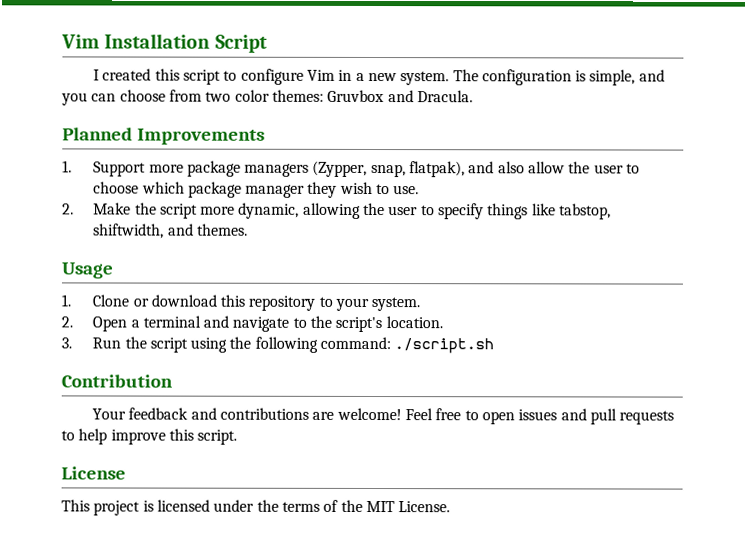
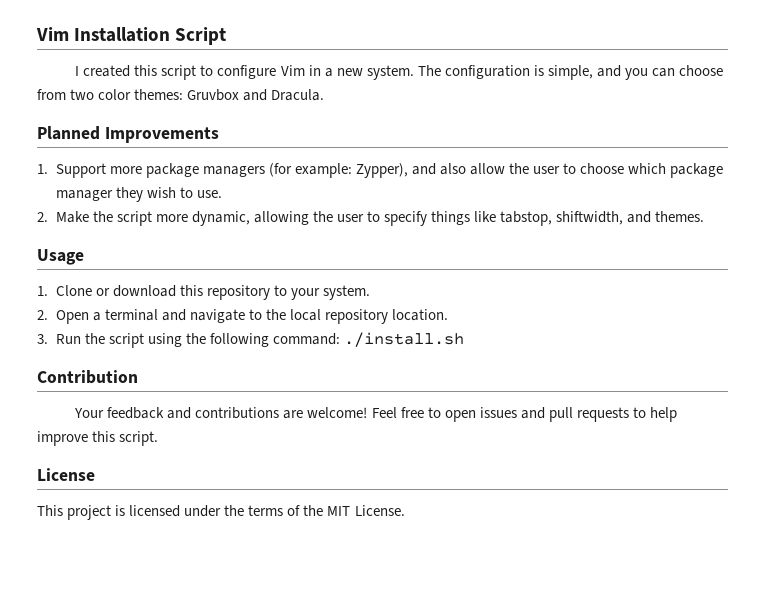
- 1. Support more package managers (Zypper, snap, flatpak), and also allow the user to choose which package manager they wish to use.
+ 1. Support more package managers (for example: Zypper), and also allow the user to choose which package manager they wish to use.
- 2. Open a terminal and navigate to the script's location.
+ 2. Open a terminal and navigate to the local repository location.
- 3. Run the script using the following command: ./script.sh
+ 3. Run the script using the following command: ./install.sh

